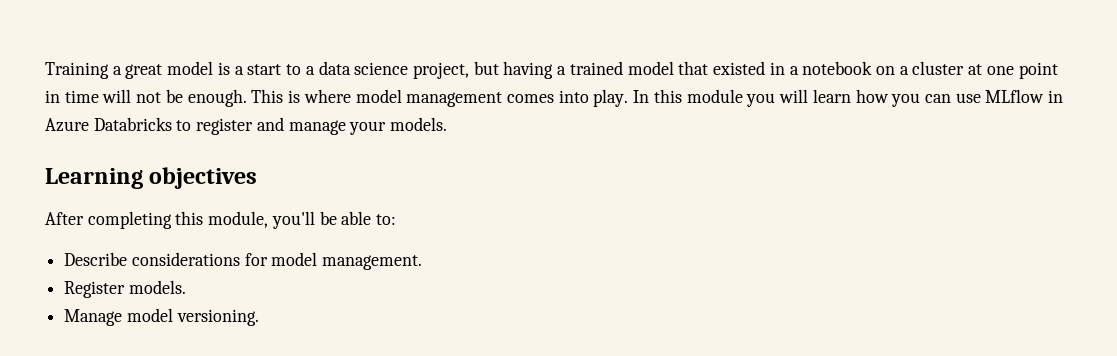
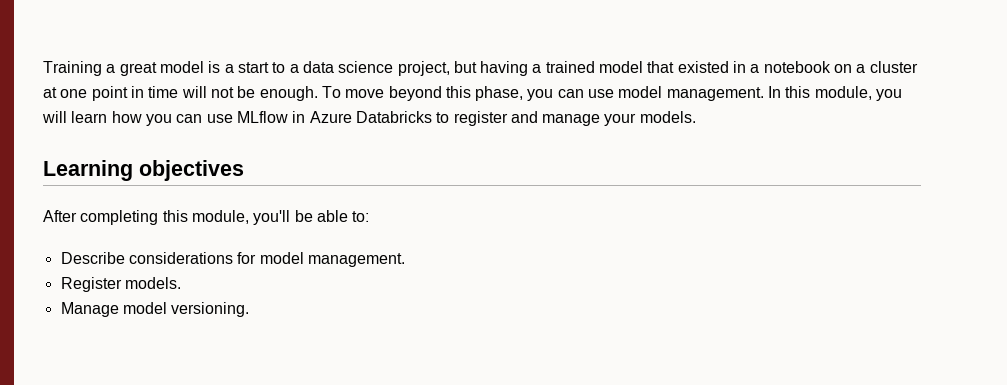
- This is where model management comes into play.
+ To move beyond this phase, you can use model management.
- In this module you will learn how you can use MLflow in Azure Databricks to register and manage your models.
+ In this module, you will learn how you can use MLflow in Azure Databricks to register and manage your models.

